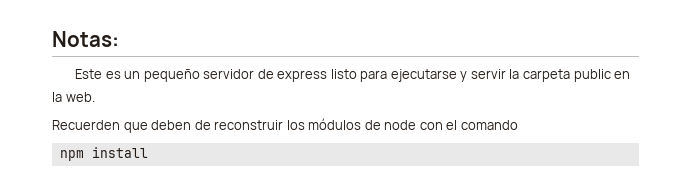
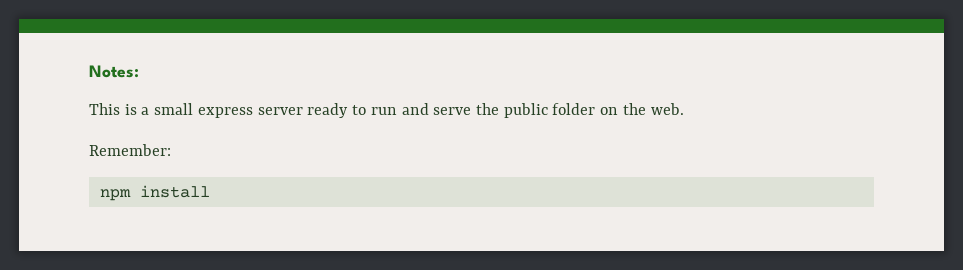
- Notas:
- Este es un pequeño servidor de express listo para ejecutarse y servir la carpeta public en la web.
- Recuerden que deben de reconstruir los módulos de node con el comando
+ Notes:
+ This is a small express server ready to run and serve the public folder on the web.
+ Remember:

